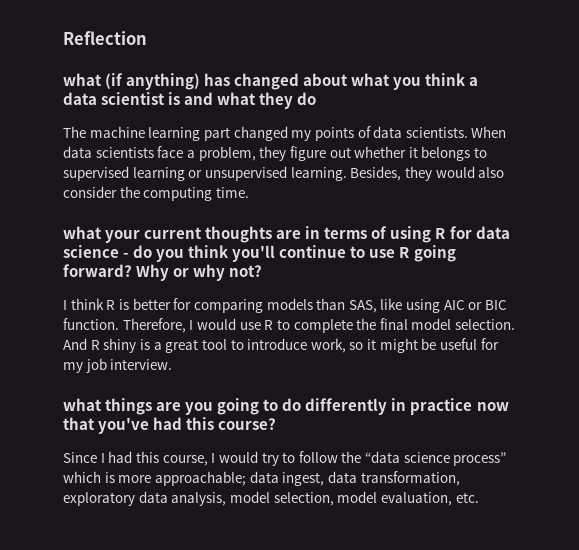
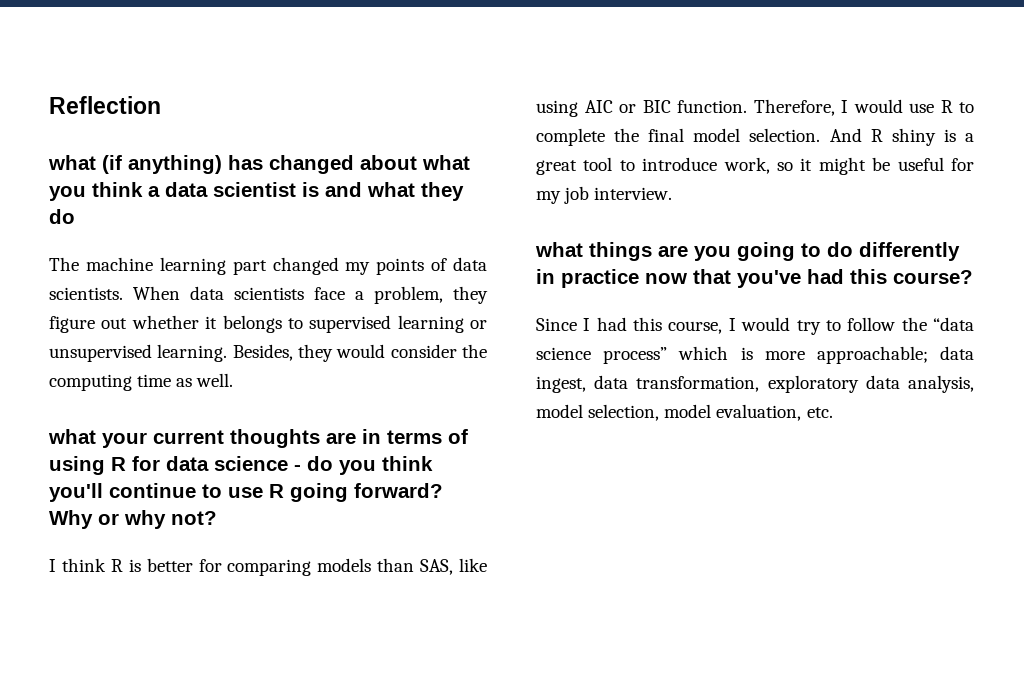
- Besides, they would also consider the computing time.
+ Besides, they would consider the computing time as well.

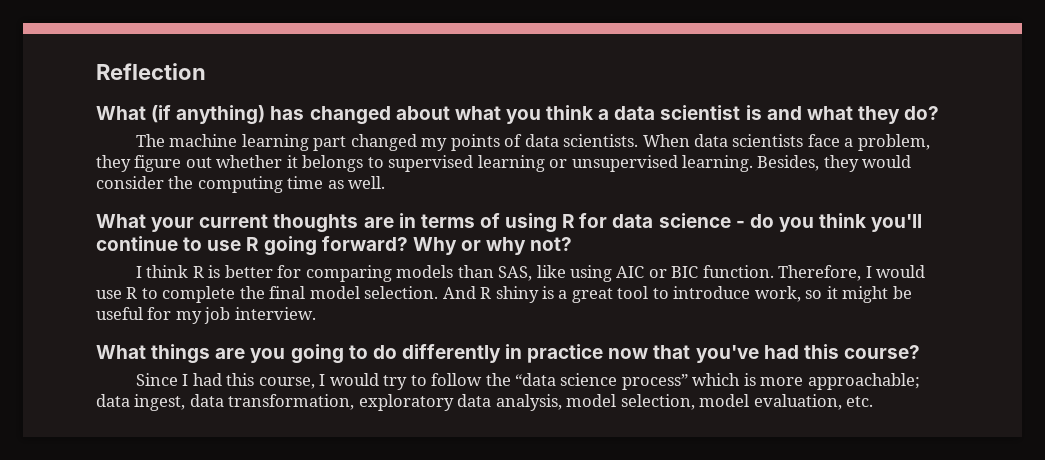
- what (if anything) has changed about what you think a data scientist is and what they do
+ What (if anything) has changed about what you think a data scientist is and what they do?
- what your current thoughts are in terms of using R for data science - do you think you'll continue to use R going forward?
+ What your current thoughts are in terms of using R for data science - do you think you'll continue to use R going forward?
- what things are you going to do differently in practice now that you've had this course?
+ What things are you going to do differently in practice now that you've had this course?

